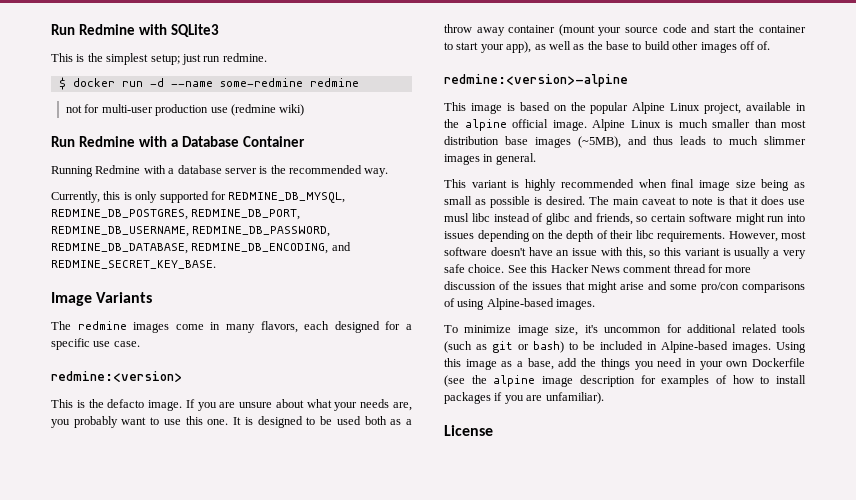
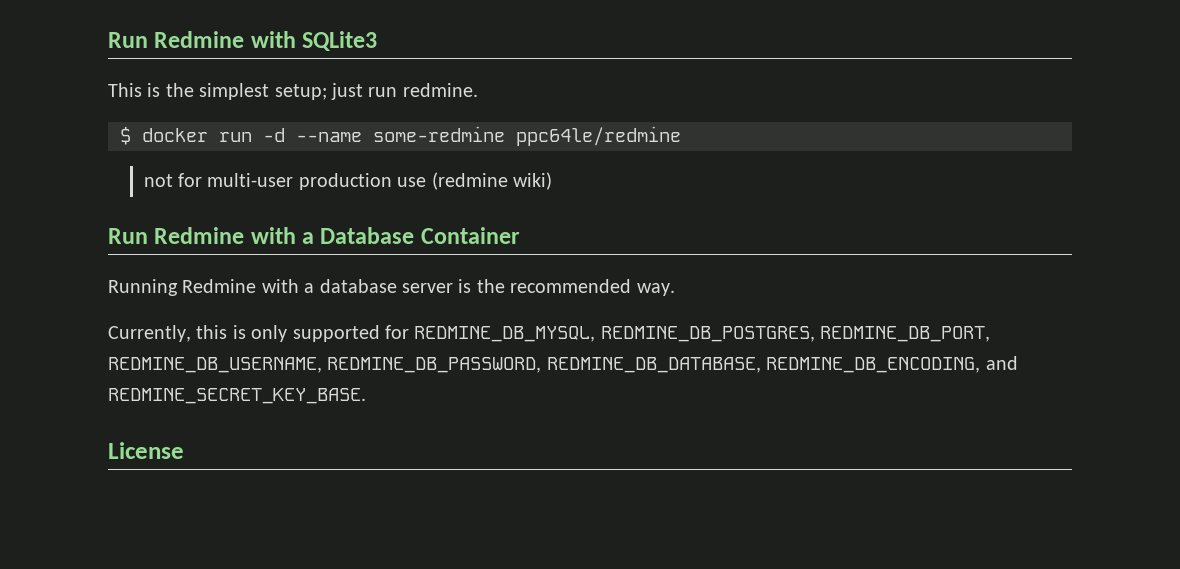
- $ docker run -d --name some-redmine redmine
+ $ docker run -d --name some-redmine ppc64le/redmine
- Image Variants
- The redmine images come in many flavors, each designed for a specific use case.
- redmine:<version>
- This is the defacto image. If you are unsure about what your needs are, you probably want to use this one. It is designed to be used both as a throw away container (mount your source code and start the container to start your app), as well as the base to build other images off of.
- redmine:<version>-alpine
- This image is based on the popular Alpine Linux project, available in the alpine official image. Alpine Linux is much smaller than most distribution base images (~5MB), and thus leads to much slimmer images in general.
- This variant is highly recommended when final image size being as small as possible is desired. The main caveat to note is that it does use musl libc instead of glibc and friends, so certain software might run into issues depending on the depth of their libc requirements. However, most software doesn't have an issue with this, so this variant is usually a very safe choice. See this Hacker News comment thread for more discussion of the issues that might arise and some pro/con comparisons of using Alpine-based images.
- To minimize image size, it's uncommon for additional related tools (such as git or bash) to be included in Alpine-based images. Using this image as a base, add the things you need in your own Dockerfile (see the alpine image description for examples of how to install packages if you are unfamiliar).

